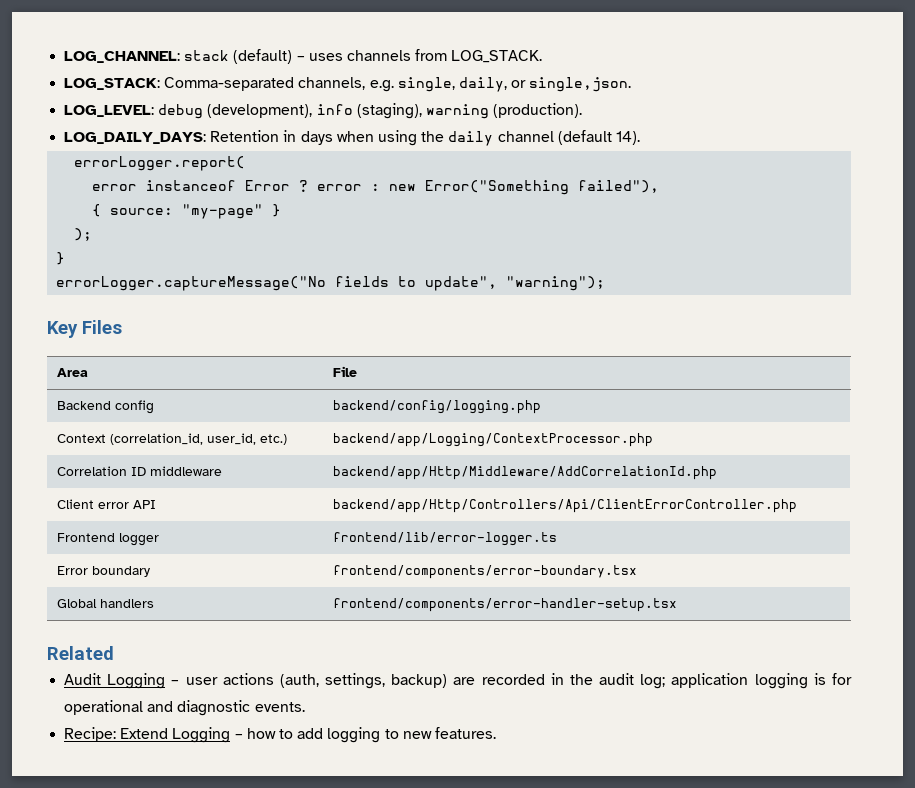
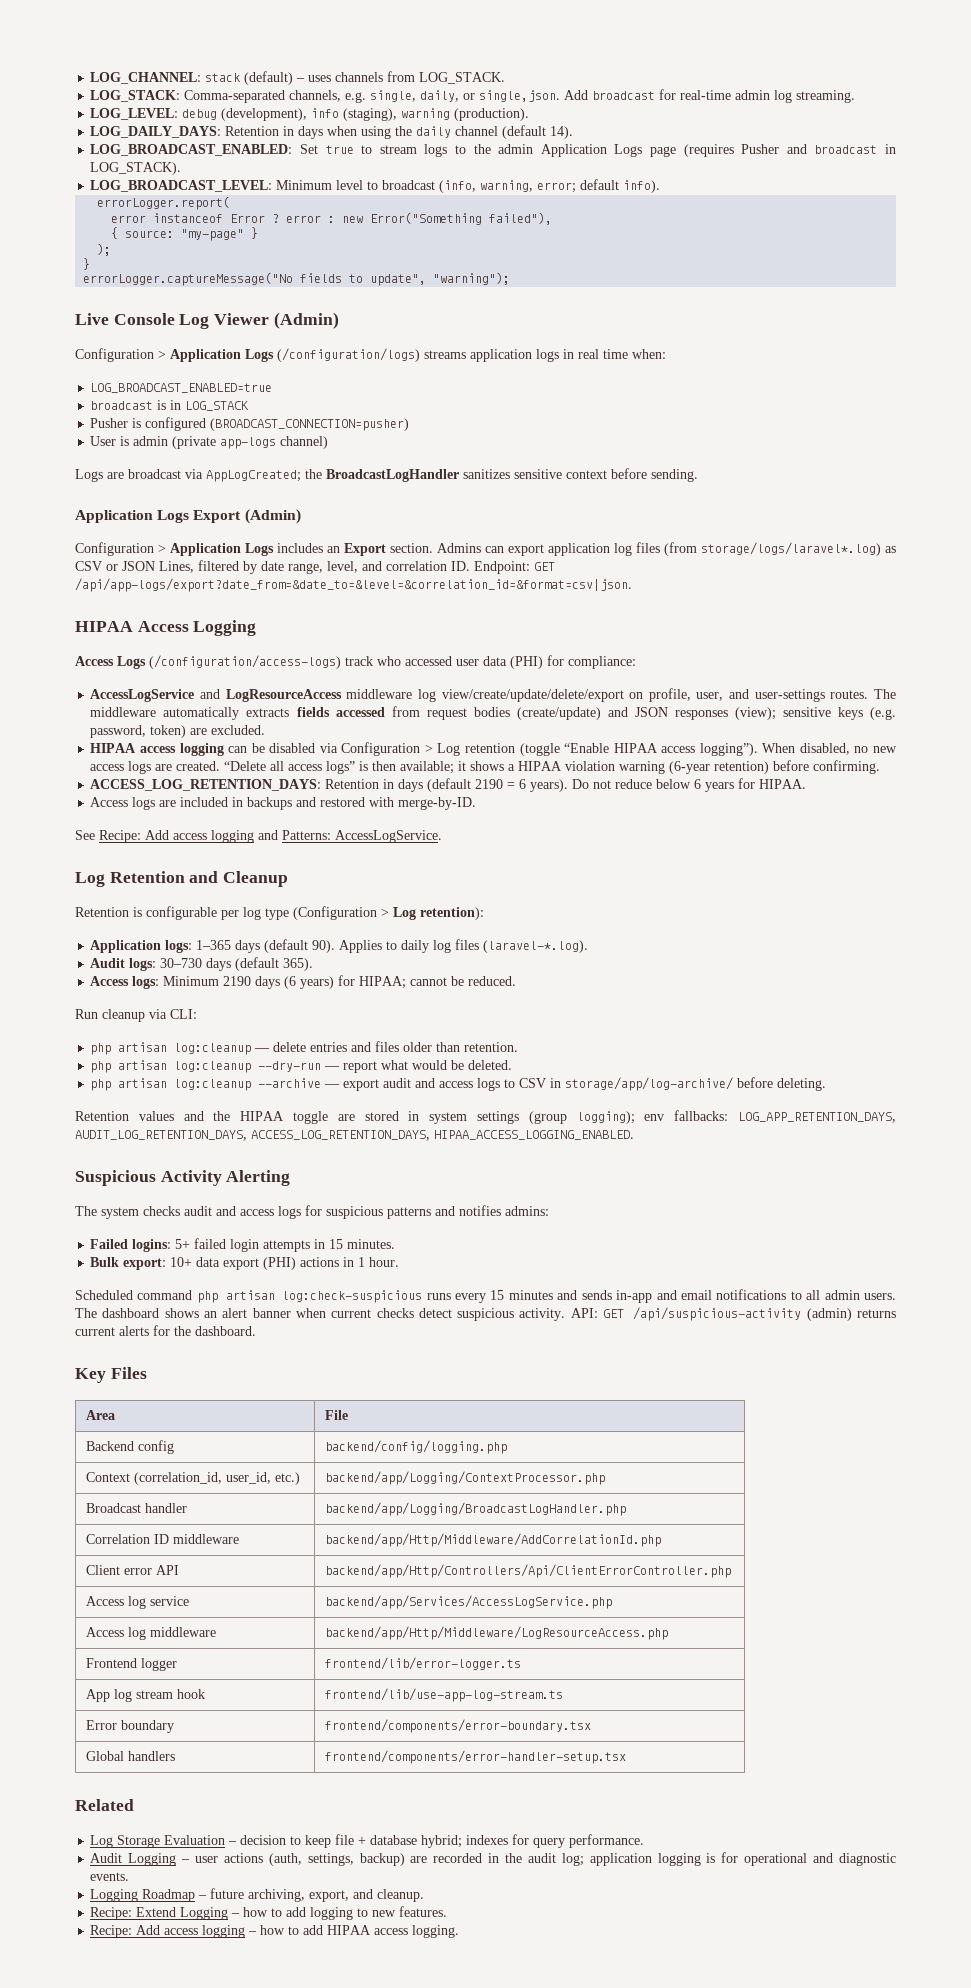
+ Add broadcast for real-time admin log streaming.
+ LOG_BROADCAST_ENABLED: Set true to stream logs to the admin Application Logs page (requires Pusher and broadcast in LOG_STACK).
+ LOG_BROADCAST_LEVEL: Minimum level to broadcast (info, warning, error; default info).
+ Live Console Log Viewer (Admin)
+ Configuration > Application Logs (/configuration/logs) streams application logs in real time when:
+ LOG_BROADCAST_ENABLED=true
+ broadcast is in LOG_STACK
+ Pusher is configured (BROADCAST_CONNECTION=pusher)
+ User is admin (private app-logs channel)
+ Logs are broadcast via AppLogCreated; the BroadcastLogHandler sanitizes sensitive context before sending.
+ Application Logs Export (Admin)
+ Configuration > Application Logs includes an Export section. Admins can export application log files (from storage/logs/laravel*.log) as CSV or JSON Lines, filtered by date range, level, and correlation ID. Endpoint: GET /api/app-logs/export?date_from=&date_to=&level=&correlation_id=&format=csv|json.
+ HIPAA Access Logging
+ Access Logs (/configuration/access-logs) track who accessed user data (PHI) for compliance:
+ AccessLogService and LogResourceAccess middleware log view/create/update/delete/export on profile, user, and user-settings routes. The middleware automatically extracts fields accessed from request bodies (create/update) and JSON responses (view); sensitive keys (e.g. password, token) are excluded.
+ HIPAA access logging can be disabled via Configuration > Log retention (toggle “Enable HIPAA access logging”). When disabled, no new access logs are created. “Delete all access logs” is then available; it shows a HIPAA violation warning (6-year retention) before confirming.
+ ACCESS_LOG_RETENTION_DAYS: Retention in days (default 2190 = 6 years). Do not reduce below 6 years for HIPAA.
+ Access logs are included in backups and restored with merge-by-ID.
+ See Recipe: Add access logging and Patterns: AccessLogService.
+ Log Retention and Cleanup
+ Retention is configurable per log type (Configuration > Log retention):
+ Application logs: 1–365 days (default 90). Applies to daily log files (laravel-*.log).
+ Audit logs: 30–730 days (default 365).
+ Access logs: Minimum 2190 days (6 years) for HIPAA; cannot be reduced.
+ Run cleanup via CLI:
+ php artisan log:cleanup — delete entries and files older than retention.
+ php artisan log:cleanup --dry-run — report what would be deleted.
+ php artisan log:cleanup --archive — export audit and access logs to CSV in storage/app/log-archive/ before deleting.
+ Retention values and the HIPAA toggle are stored in system settings (group logging); env fallbacks: LOG_APP_RETENTION_DAYS, AUDIT_LOG_RETENTION_DAYS, ACCESS_LOG_RETENTION_DAYS, HIPAA_ACCESS_LOGGING_ENABLED.
+ Suspicious Activity Alerting
+ The system checks audit and access logs for suspicious patterns and notifies admins:
+ Failed logins: 5+ failed login attempts in 15 minutes.
+ Bulk export: 10+ data export (PHI) actions in 1 hour.
+ Scheduled command php artisan log:check-suspicious runs every 15 minutes and sends in-app and email notifications to all admin users. The dashboard shows an alert banner when current checks detect suspicious activity. API: GET /api/suspicious-activity (admin) returns current alerts for the dashboard.
+ Broadcast handler | backend/app/Logging/BroadcastLogHandler.php
+ Access log service | backend/app/Services/AccessLogService.php
+ Access log middleware | backend/app/Http/Middleware/LogResourceAccess.php
  Frontend logger | frontend/lib/error-logger.ts
+ App log stream hook | frontend/lib/use-app-log-stream.ts
+ Log Storage Evaluation – decision to keep file + database hybrid; indexes for query performance.
+ Logging Roadmap – future archiving, export, and cleanup.
+ Recipe: Add access logging – how to add HIPAA access logging.

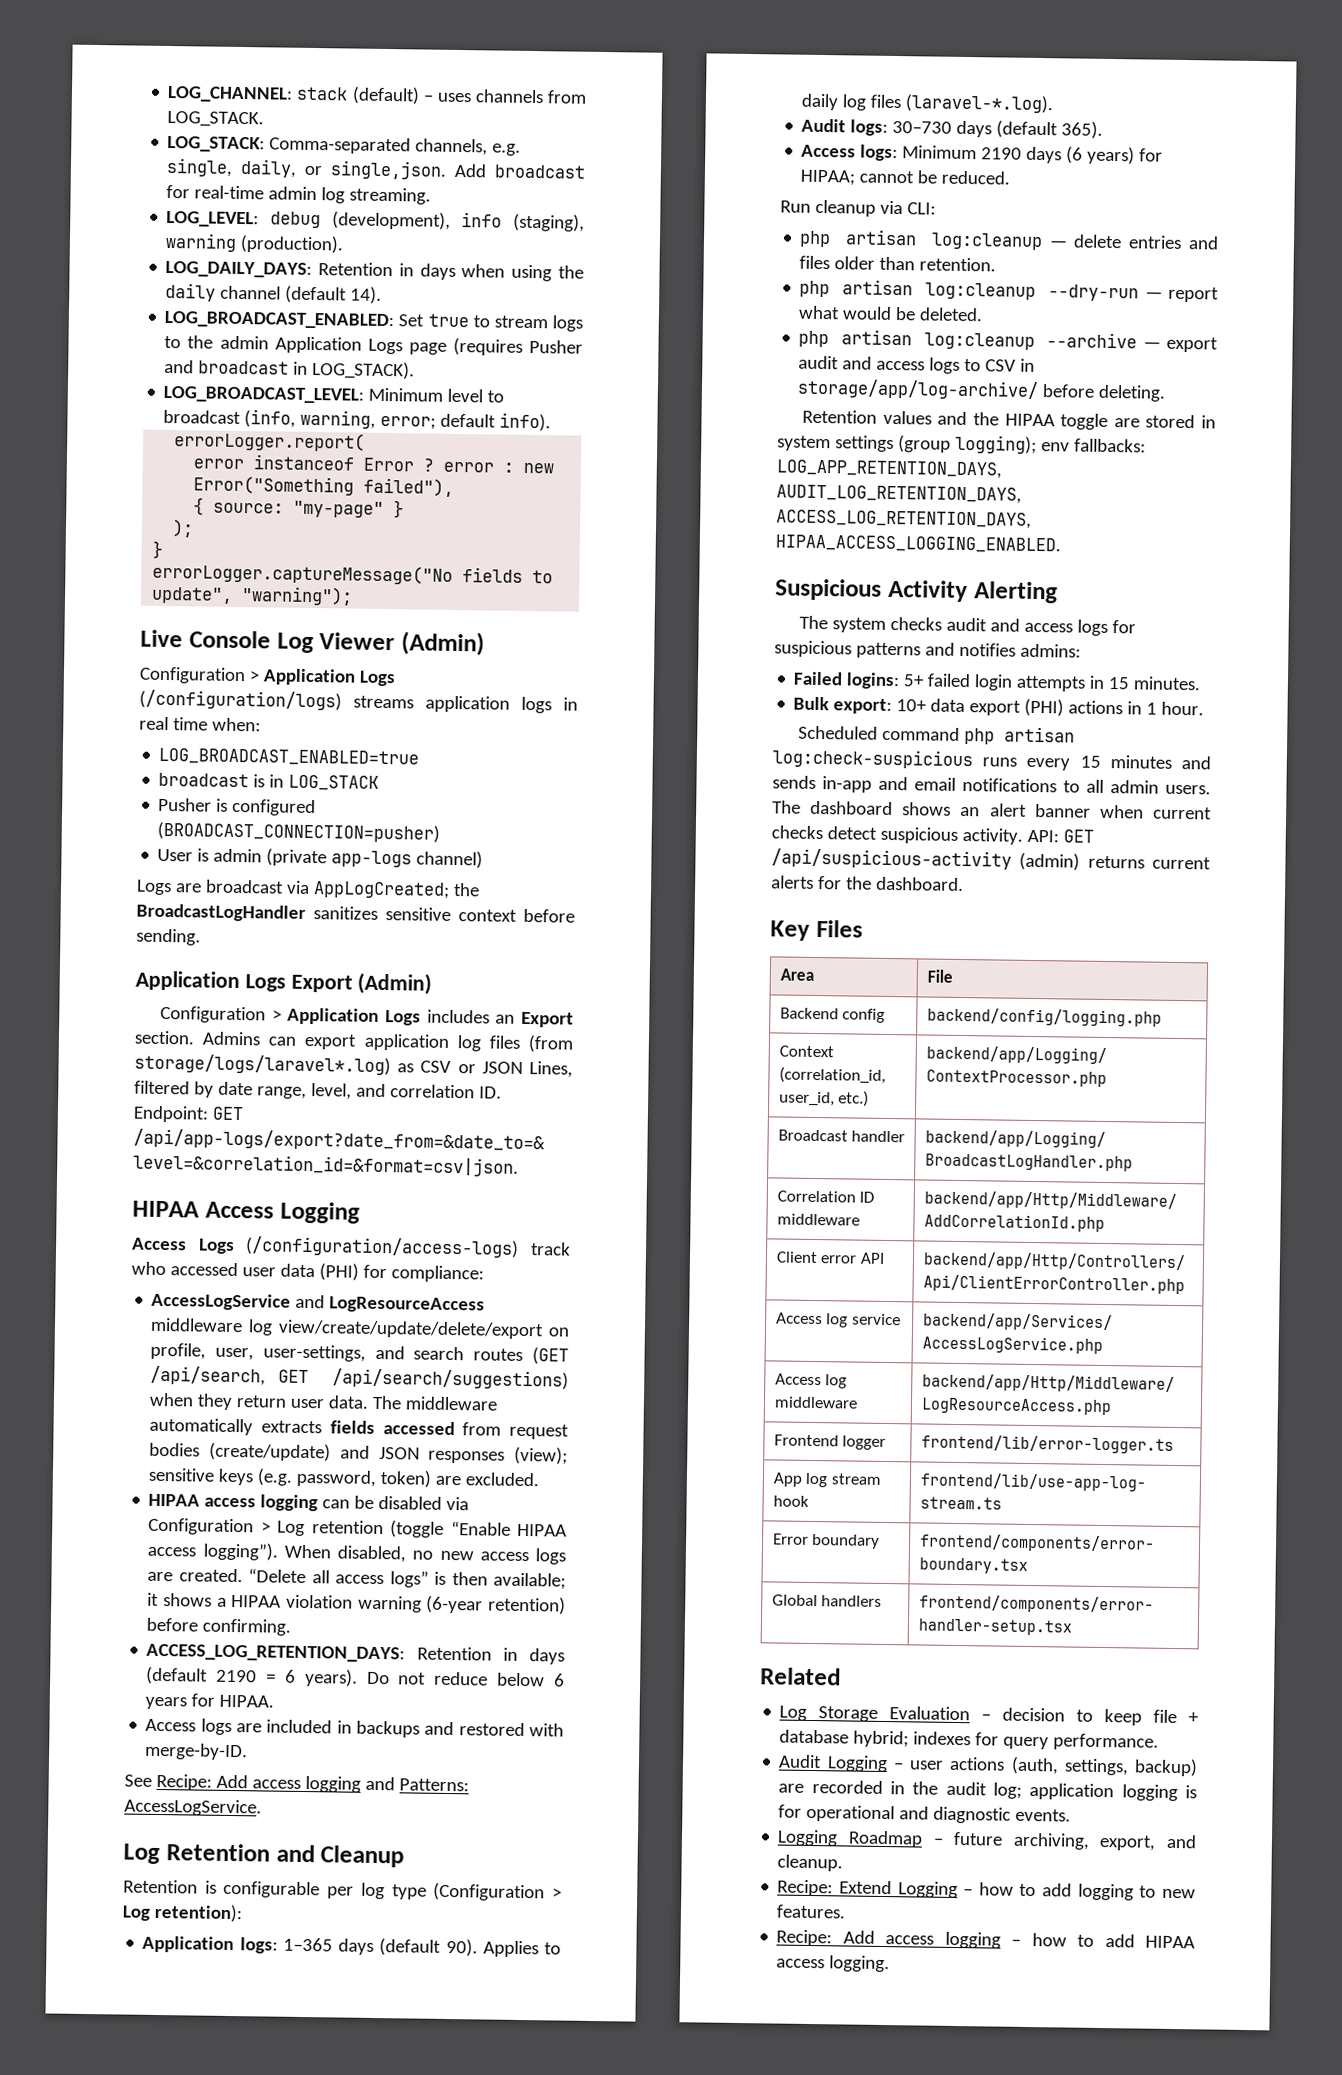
- AccessLogService and LogResourceAccess middleware log view/create/update/delete/export on profile, user, and user-settings routes.
+ AccessLogService and LogResourceAccess middleware log view/create/update/delete/export on profile, user, user-settings, and search routes (GET /api/search, GET /api/search/suggestions) when they return user data.

